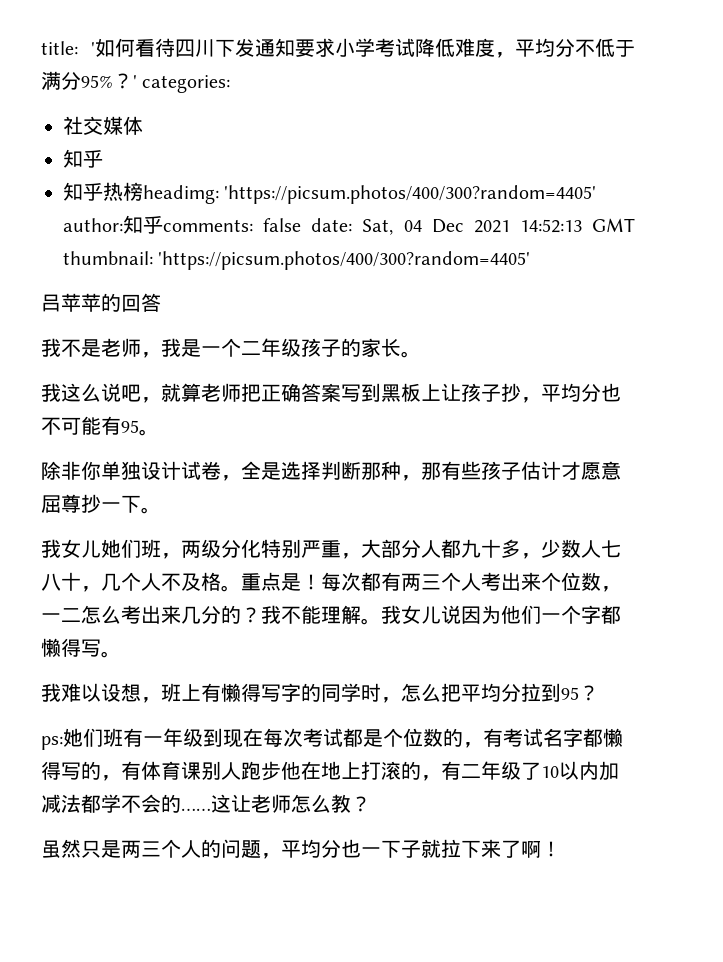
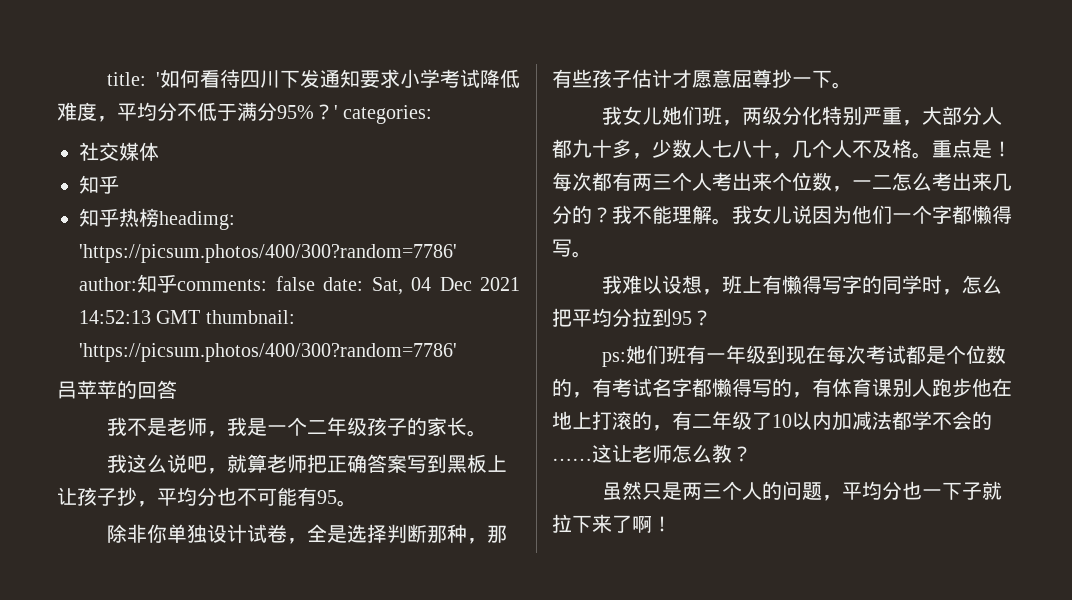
- 知乎热榜headimg: 'https://picsum.photos/400/300?random=4405' author:知乎comments: false date: Sat, 04 Dec 2021 14:52:13 GMT thumbnail: 'https://picsum.photos/400/300?random=4405'
+ 知乎热榜headimg: 'https://picsum.photos/400/300?random=7786' author:知乎comments: false date: Sat, 04 Dec 2021 14:52:13 GMT thumbnail: 'https://picsum.photos/400/300?random=7786'

